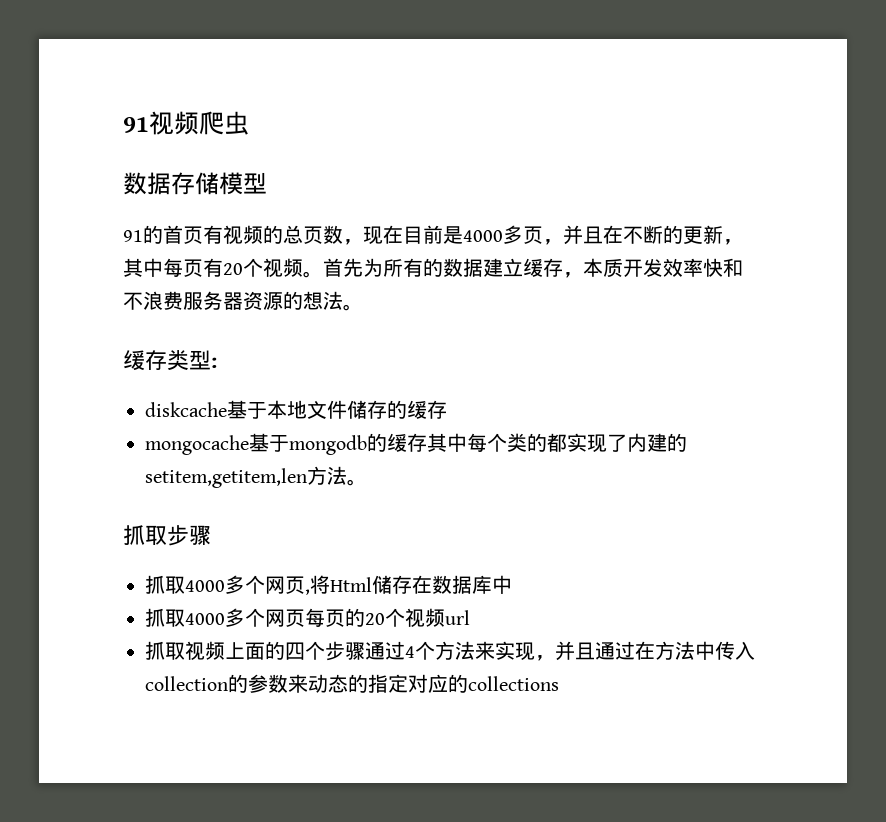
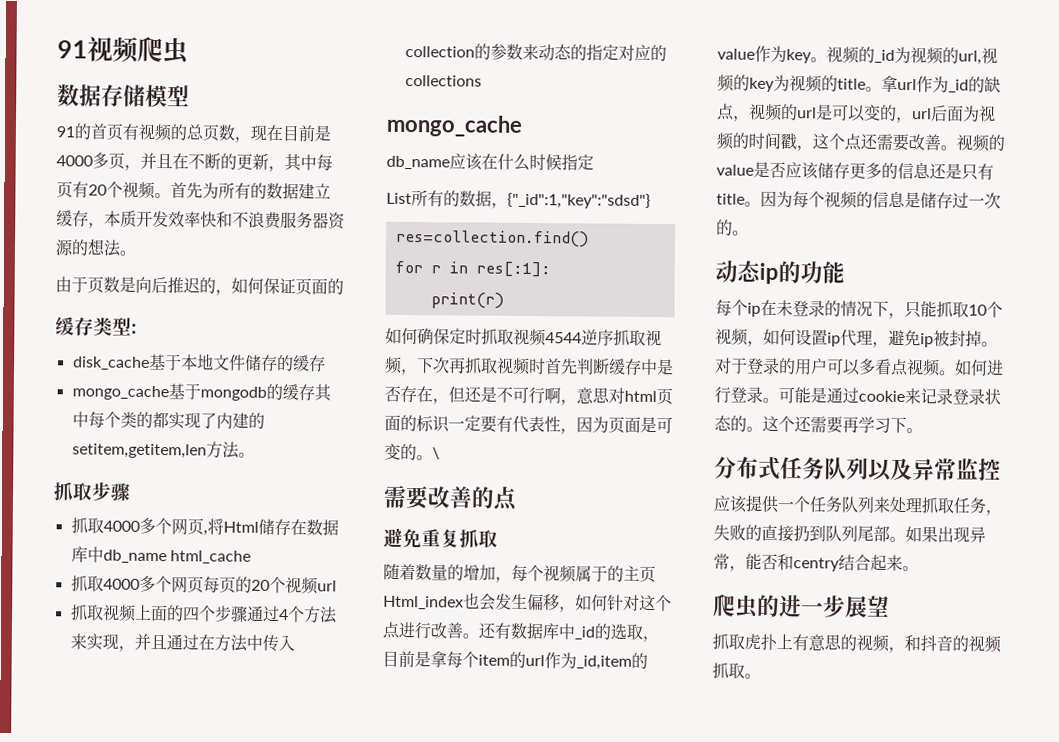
+ 由于页数是向后推迟的，如何保证页面的
- diskcache基于本地文件储存的缓存
+ disk_cache基于本地文件储存的缓存
- mongocache基于mongodb的缓存其中每个类的都实现了内建的setitem,getitem,len方法。
+ mongo_cache基于mongodb的缓存其中每个类的都实现了内建的setitem,getitem,len方法。
- 抓取4000多个网页,将Html储存在数据库中
+ 抓取4000多个网页,将Html储存在数据库中db_name html_cache
  抓取视频上面的四个步骤通过4个方法来实现，并且通过在方法中传入collection的参数来动态的指定对应的collections
+ mongo_cache
+ db_name应该在什么时候指定
+ List所有的数据，{"_id":1,"key":"sdsd"}
+ res=collection.find()
+ for r in res[:1]:
+ print(r)
+ 如何确保定时抓取视频4544逆序抓取视频，下次再抓取视频时首先判断缓存中是否存在，但还是不可行啊，意思对html页面的标识一定要有代表性，因为页面是可变的。\
+ 需要改善的点
+ 避免重复抓取
+ 随着数量的增加，每个视频属于的主页Html_index也会发生偏移，如何针对这个点进行改善。还有数据库中_id的选取，目前是拿每个item的url作为_id,item的value作为key。视频的_id为视频的url,视频的key为视频的title。拿url作为_id的缺点，视频的url是可以变的，url后面为视频的时间戳，这个点还需要改善。视频的value是否应该储存更多的信息还是只有title。因为每个视频的信息是储存过一次的。
+ 动态ip的功能
+ 每个ip在未登录的情况下，只能抓取10个视频，如何设置ip代理，避免ip被封掉。对于登录的用户可以多看点视频。如何进行登录。可能是通过cookie来记录登录状态的。这个还需要再学习下。
+ 分布式任务队列以及异常监控
+ 应该提供一个任务队列来处理抓取任务，失败的直接扔到队列尾部。如果出现异常，能否和centry结合起来。
+ 爬虫的进一步展望
+ 抓取虎扑上有意思的视频，和抖音的视频抓取。

